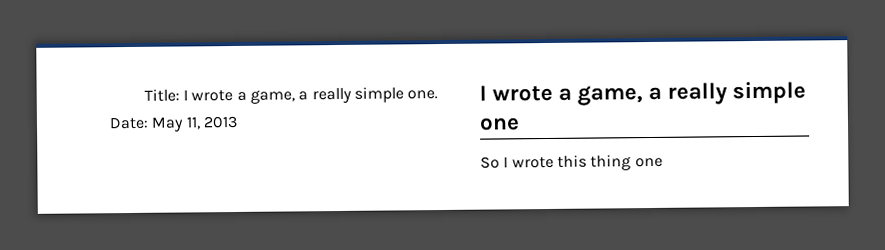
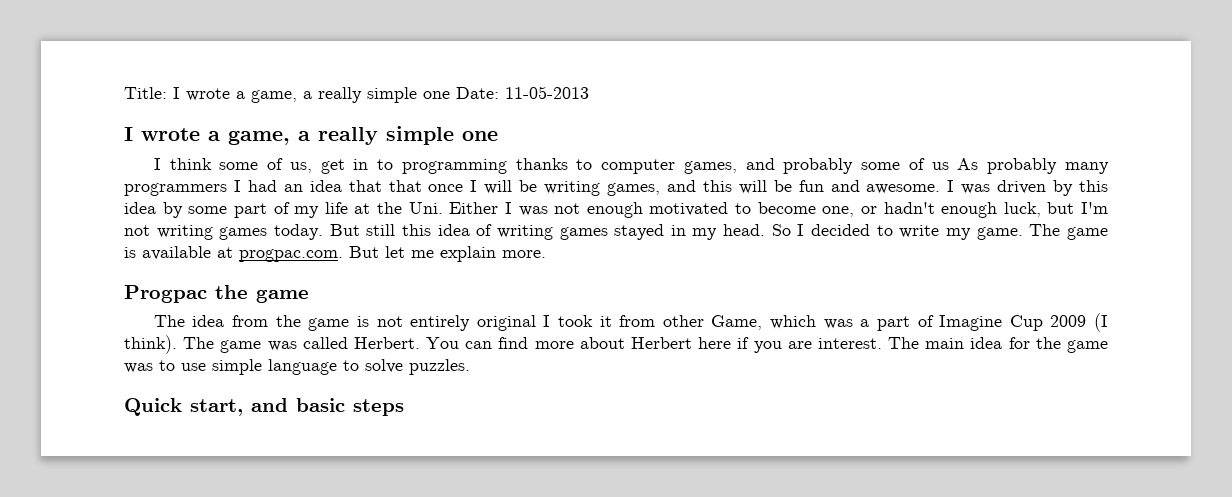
- Title: I wrote a game, a really simple one. Date: May 11, 2013
+ Title: I wrote a game, a really simple one Date: 11-05-2013
- So I wrote this thing one
+ I think some of us, get in to programming thanks to computer games, and probably some of us As probably many programmers I had an idea that that once I will be writing games, and this will be fun and awesome. I was driven by this idea by some part of my life at the Uni. Either I was not enough motivated to become one, or hadn't enough luck, but I'm not writing games today. But still this idea of writing games stayed in my head. So I decided to write my game. The game is available at progpac.com. But let me explain more.
+ Progpac the game
+ The idea from the game is not entirely original I took it from other Game, which was a part of Imagine Cup 2009 (I think). The game was called Herbert. You can find more about Herbert here if you are interest. The main idea for the game was to use simple language to solve puzzles.
+ Quick start, and basic steps

